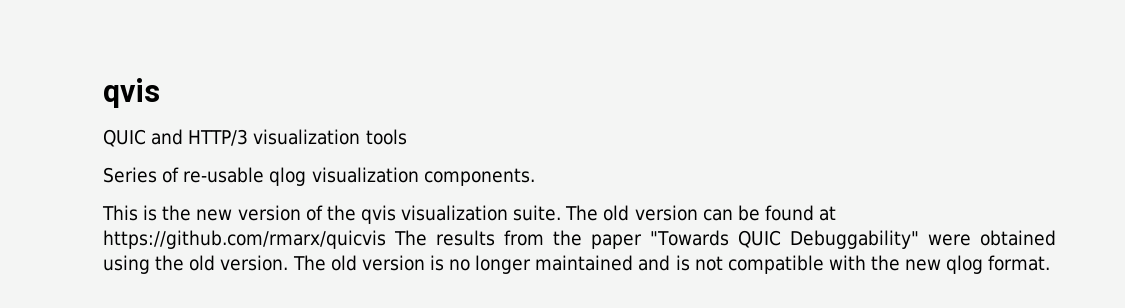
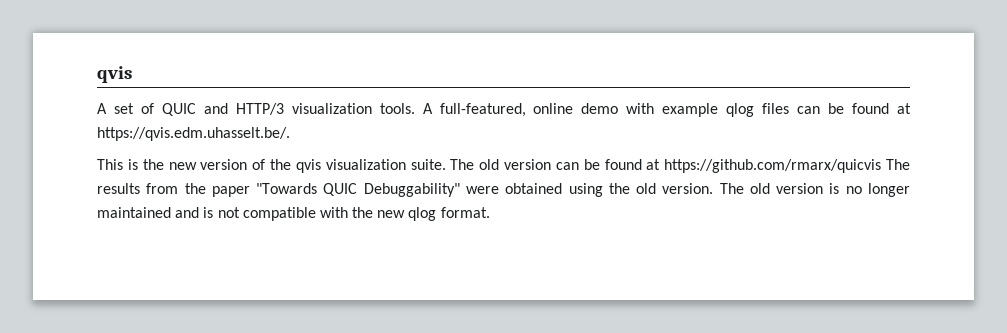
- QUIC and HTTP/3 visualization tools
- Series of re-usable qlog visualization components.
+ A set of QUIC and HTTP/3 visualization tools. A full-featured, online demo with example qlog files can be found at https://qvis.edm.uhasselt.be/.

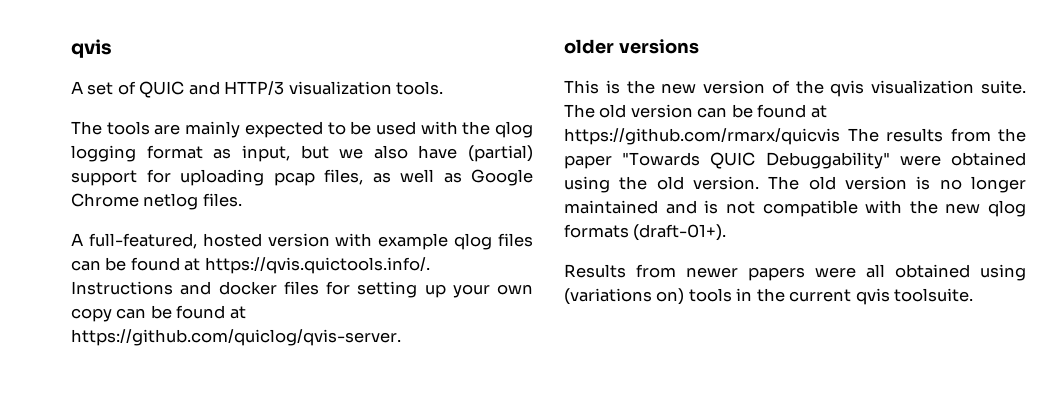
- A set of QUIC and HTTP/3 visualization tools. A full-featured, online demo with example qlog files can be found at https://qvis.edm.uhasselt.be/.
+ A set of QUIC and HTTP/3 visualization tools.
+ The tools are mainly expected to be used with the qlog logging format as input, but we also have (partial) support for uploading pcap files, as well as Google Chrome netlog files.
+ A full-featured, hosted version with example qlog files can be found at https://qvis.quictools.info/. Instructions and docker files for setting up your own copy can be found at https://github.com/quiclog/qvis-server.
+ older versions
- The old version is no longer maintained and is not compatible with the new qlog format.
+ The old version is no longer maintained and is not compatible with the new qlog formats (draft-01+).
+ Results from newer papers were all obtained using (variations on) tools in the current qvis toolsuite.

